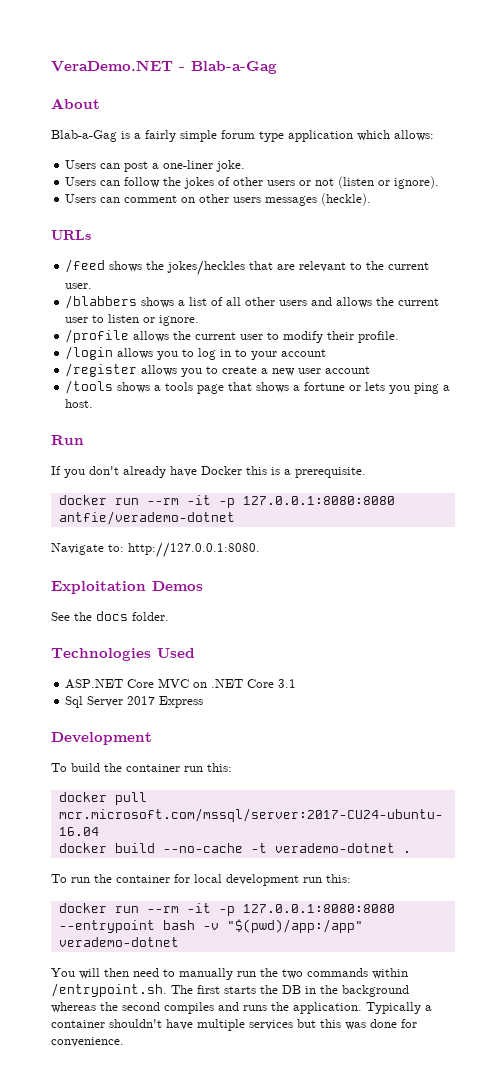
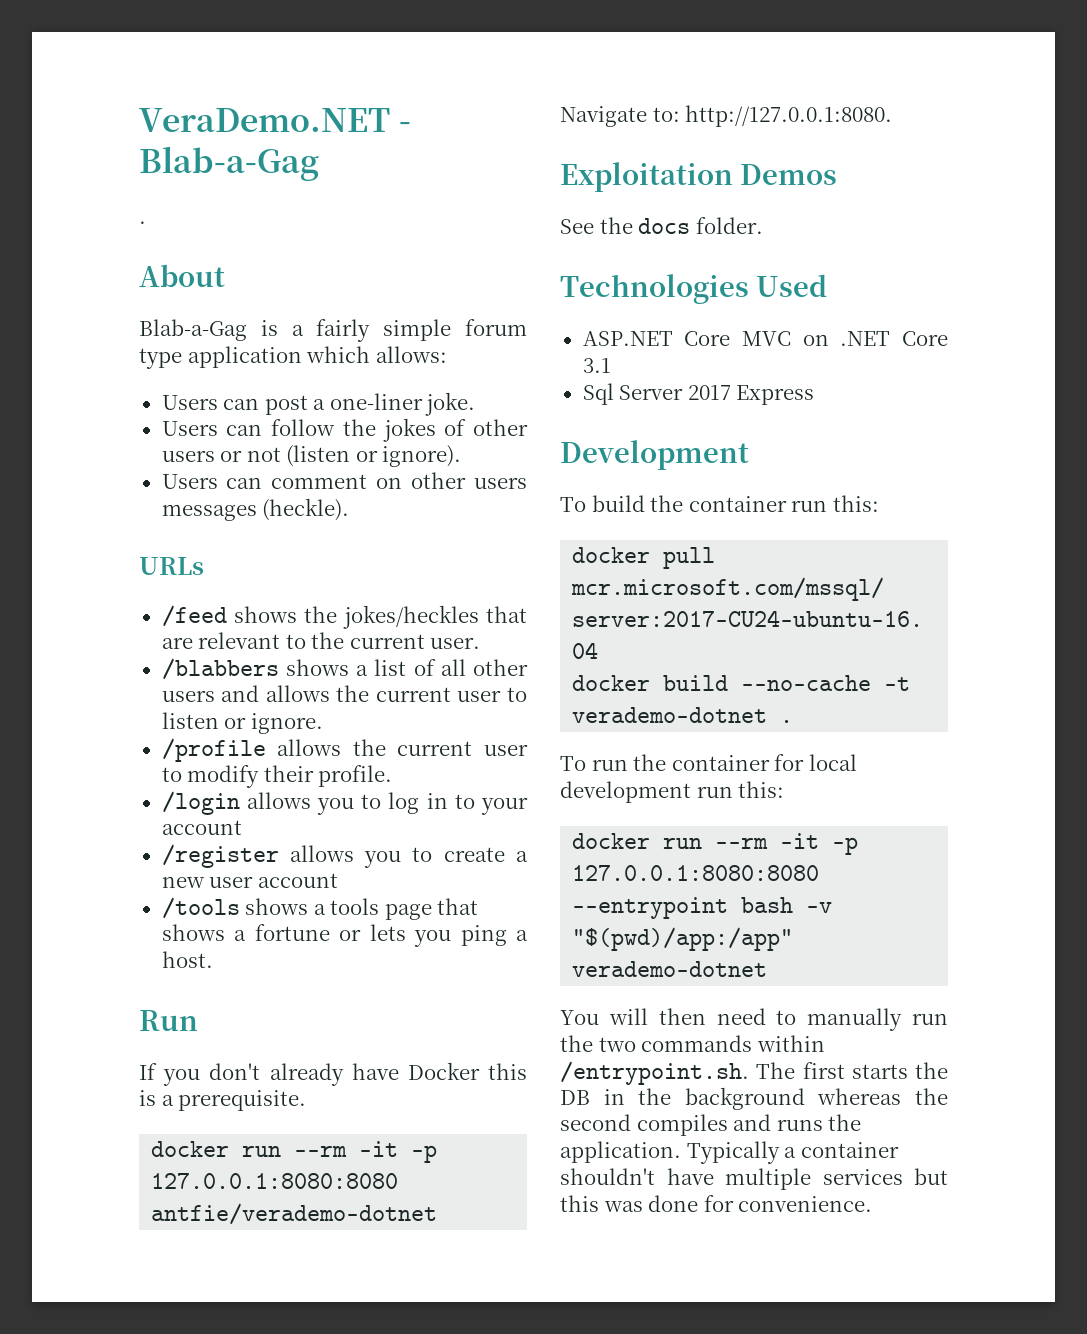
  VeraDemo.NET - Blab-a-Gag
+ .

